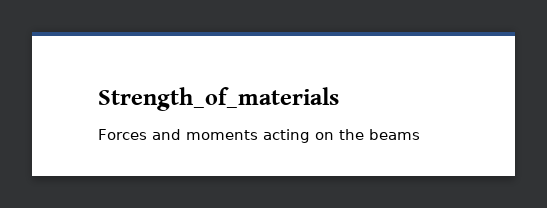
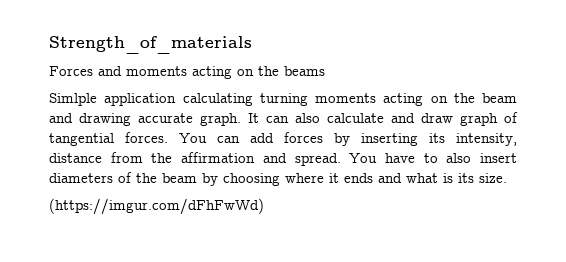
+ Simlple application calculating turning moments acting on the beam and drawing accurate graph. It can also calculate and draw graph of tangential forces. You can add forces by inserting its intensity, distance from the affirmation and spread. You have to also insert diameters of the beam by choosing where it ends and what is its size.
+ (https://imgur.com/dFhFwWd)

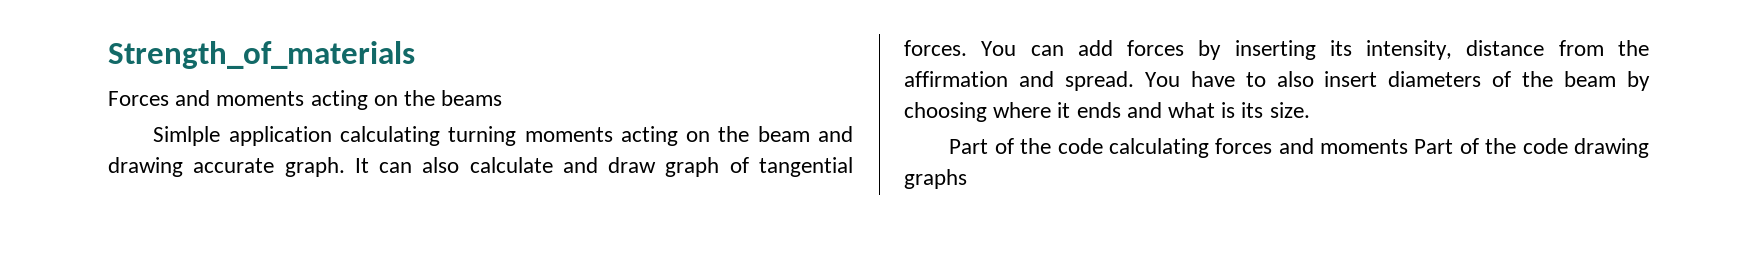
- (https://imgur.com/dFhFwWd)
+ Part of the code calculating forces and moments Part of the code drawing graphs

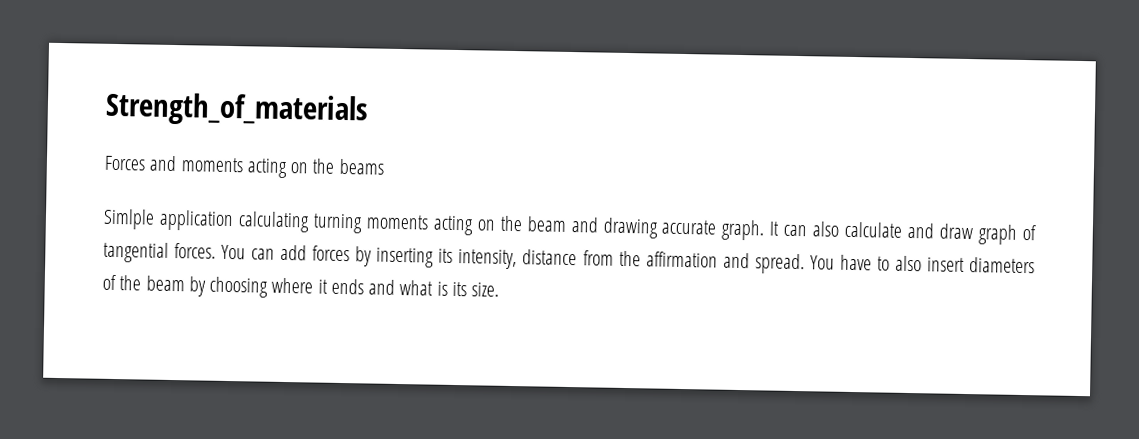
- Part of the code calculating forces and moments Part of the code drawing graphs

